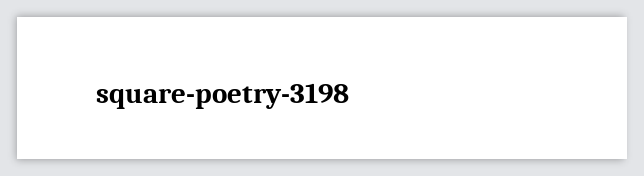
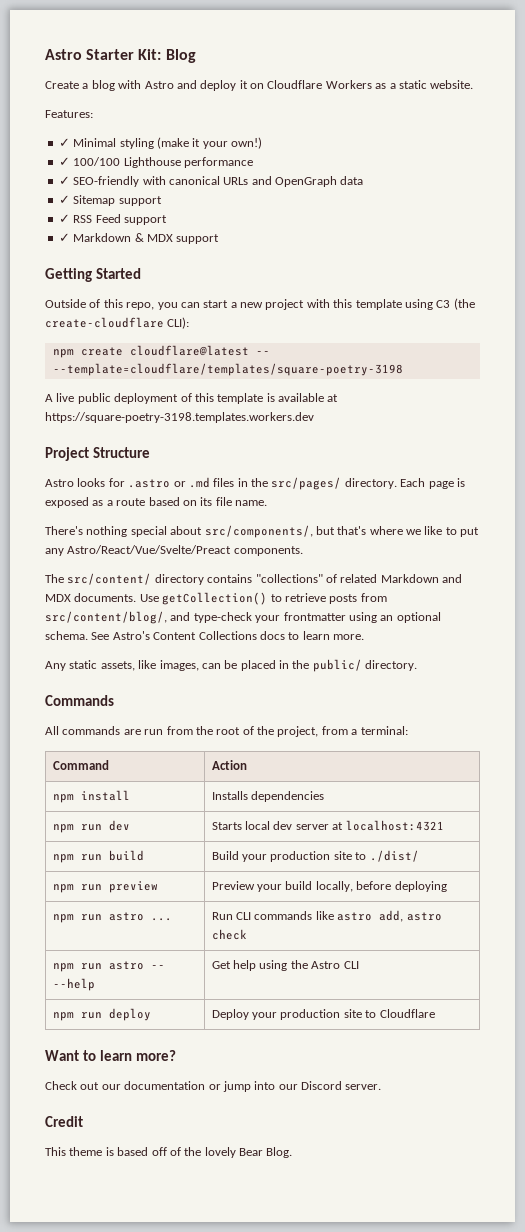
- square-poetry-3198
+ Astro Starter Kit: Blog
+ Create a blog with Astro and deploy it on Cloudflare Workers as a static website.
+ Features:
+ ✓ Minimal styling (make it your own!)
+ ✓ 100/100 Lighthouse performance
+ ✓ SEO-friendly with canonical URLs and OpenGraph data
+ ✓ Sitemap support
+ ✓ RSS Feed support
+ ✓ Markdown & MDX support
+ Getting Started
+ Outside of this repo, you can start a new project with this template using C3 (the create-cloudflare CLI):
+ npm create cloudflare@latest -- --template=cloudflare/templates/square-poetry-3198
+ A live public deployment of this template is available at https://square-poetry-3198.templates.workers.dev
+ Project Structure
+ Astro looks for .astro or .md files in the src/pages/ directory. Each page is exposed as a route based on its file name.
+ There's nothing special about src/components/, but that's where we like to put any Astro/React/Vue/Svelte/Preact components.
+ The src/content/ directory contains "collections" of related Markdown and MDX documents. Use getCollection() to retrieve posts from src/content/blog/, and type-check your frontmatter using an optional schema. See Astro's Content Collections docs to learn more.
+ Any static assets, like images, can be placed in the public/ directory.
+ Commands
+ All commands are run from the root of the project, from a terminal:
+ Command | Action
+ npm install | Installs dependencies
+ npm run dev | Starts local dev server at localhost:4321
+ npm run build | Build your production site to ./dist/
+ npm run preview | Preview your build locally, before deploying
+ npm run astro ... | Run CLI commands like astro add, astro check
+ npm run astro -- --help | Get help using the Astro CLI
+ npm run deploy | Deploy your production site to Cloudflare
+ Want to learn more?
+ Check out our documentation or jump into our Discord server.
+ Credit
+ This theme is based off of the lovely Bear Blog.

